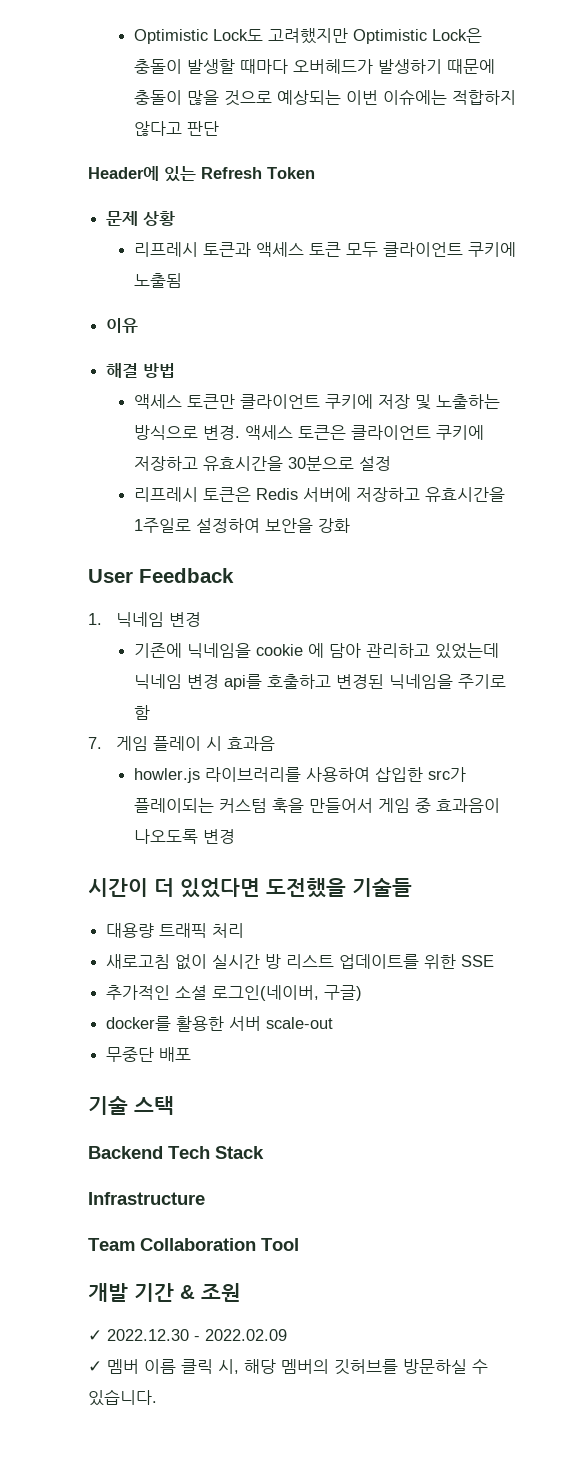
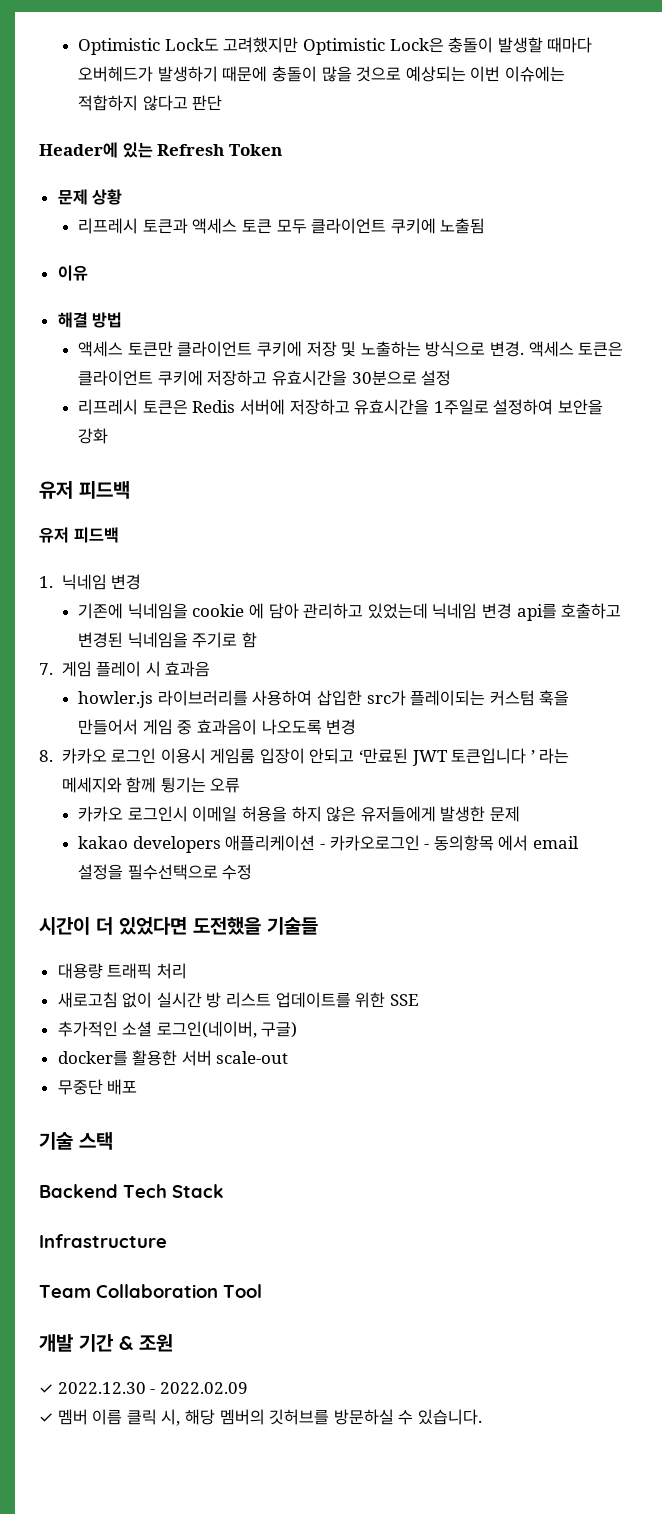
  리프레시 토큰은 Redis 서버에 저장하고 유효시간을 1주일로 설정하여 보안을 강화
- User Feedback
+ 유저 피드백
+ 유저 피드백
+ 8. 카카오 로그인 이용시 게임룸 입장이 안되고 ‘만료된 JWT 토큰입니다 ’ 라는 메세지와 함께 튕기는 오류
+ 카카오 로그인시 이메일 허용을 하지 않은 유저들에게 발생한 문제
+ kakao developers 애플리케이션 - 카카오로그인 - 동의항목 에서 email 설정을 필수선택으로 수정

